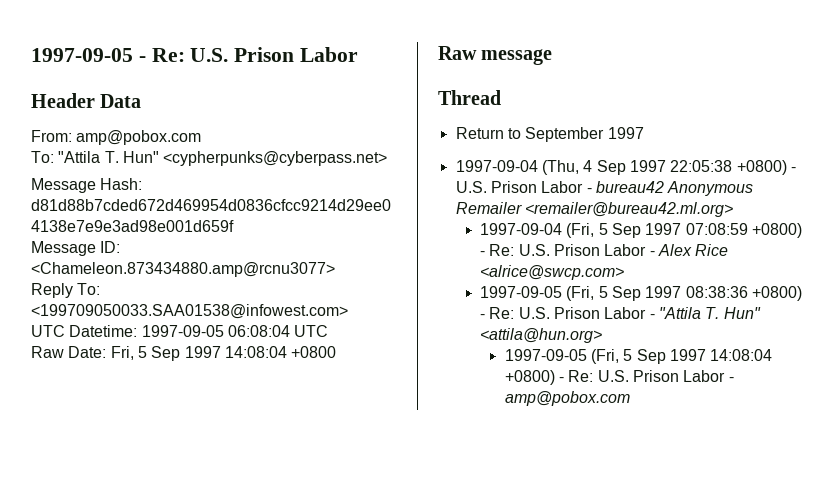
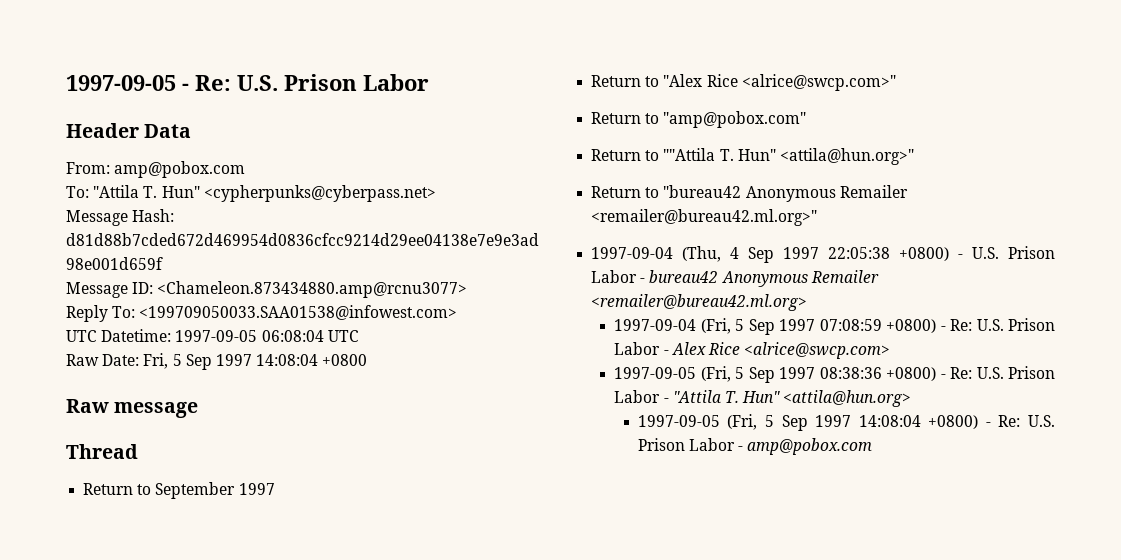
+ Return to "Alex Rice <alrice@swcp.com>"
+ Return to "amp@pobox.com"
+ Return to ""Attila T. Hun" <attila@hun.org>"
+ Return to "bureau42 Anonymous Remailer <remailer@bureau42.ml.org>"

